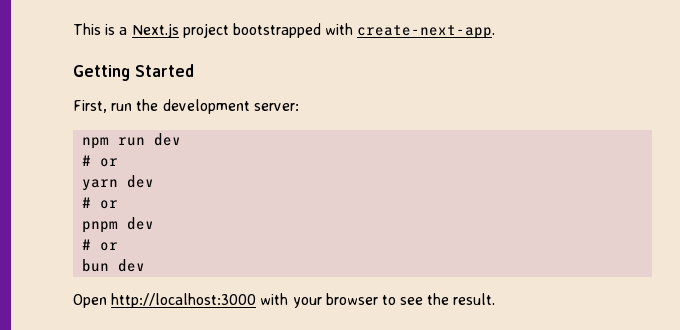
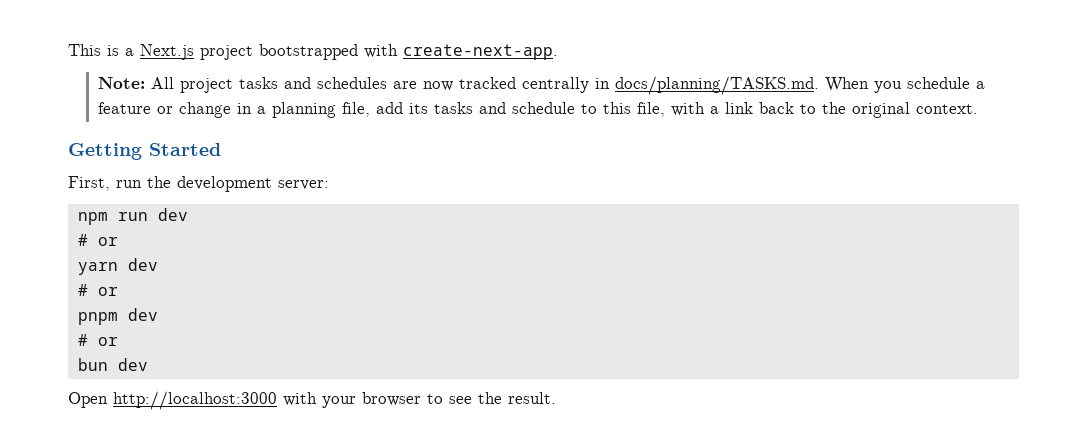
+ Note: All project tasks and schedules are now tracked centrally in docs/planning/TASKS.md. When you schedule a feature or change in a planning file, add its tasks and schedule to this file, with a link back to the original context.

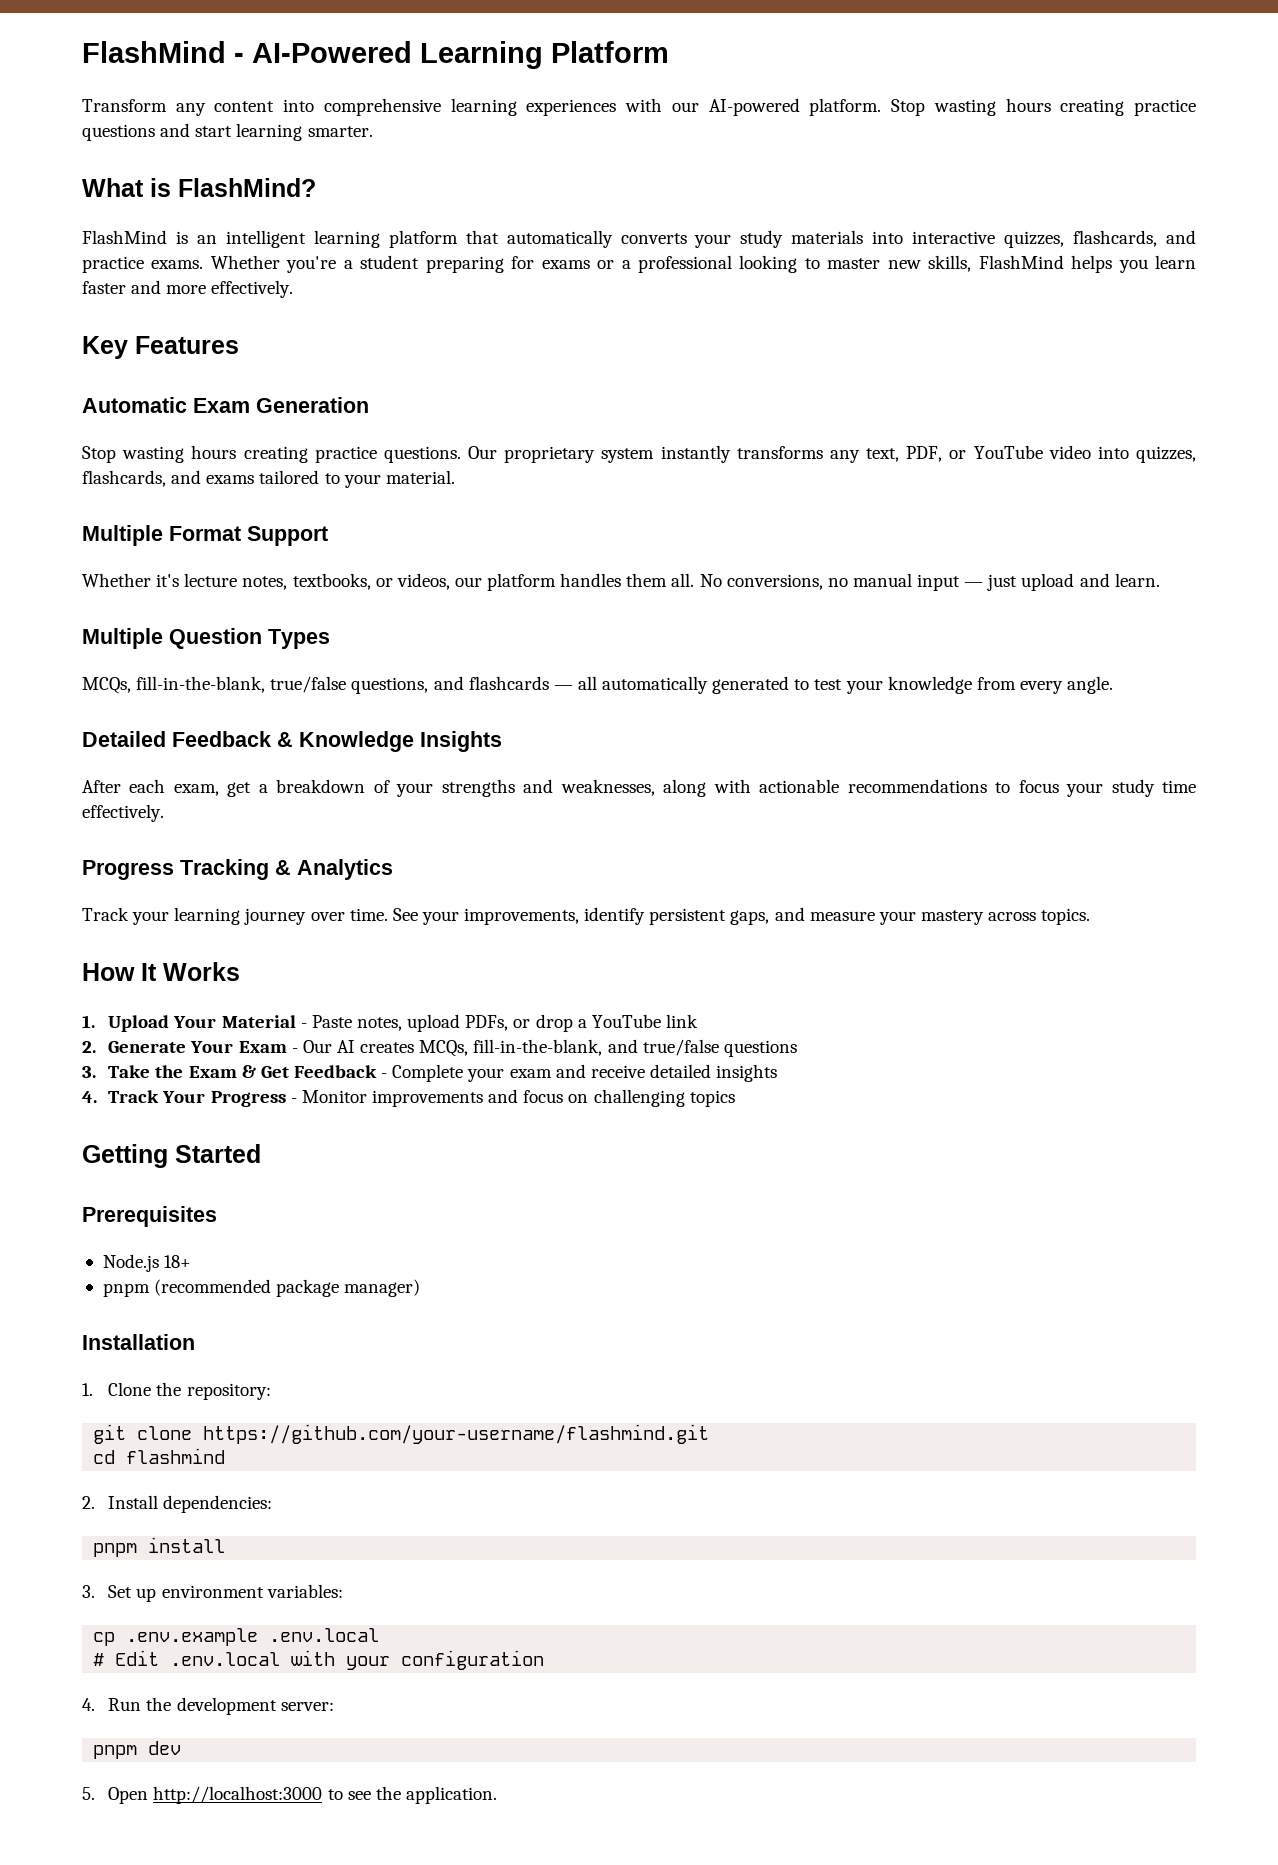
- This is a Next.js project bootstrapped with create-next-app.
- Note: All project tasks and schedules are now tracked centrally in docs/planning/TASKS.md. When you schedule a feature or change in a planning file, add its tasks and schedule to this file, with a link back to the original context.
+ FlashMind - AI-Powered Learning Platform
+ Transform any content into comprehensive learning experiences with our AI-powered platform. Stop wasting hours creating practice questions and start learning smarter.
+ What is FlashMind?
+ FlashMind is an intelligent learning platform that automatically converts your study materials into interactive quizzes, flashcards, and practice exams. Whether you're a student preparing for exams or a professional looking to master new skills, FlashMind helps you learn faster and more effectively.
+ Key Features
+ Automatic Exam Generation
+ Stop wasting hours creating practice questions. Our proprietary system instantly transforms any text, PDF, or YouTube video into quizzes, flashcards, and exams tailored to your material.
+ Multiple Format Support
+ Whether it's lecture notes, textbooks, or videos, our platform handles them all. No conversions, no manual input — just upload and learn.
+ Multiple Question Types
+ MCQs, fill-in-the-blank, true/false questions, and flashcards — all automatically generated to test your knowledge from every angle.
+ Detailed Feedback & Knowledge Insights
+ After each exam, get a breakdown of your strengths and weaknesses, along with actionable recommendations to focus your study time effectively.
+ Progress Tracking & Analytics
+ Track your learning journey over time. See your improvements, identify persistent gaps, and measure your mastery across topics.
+ How It Works
+ 1. Upload Your Material - Paste notes, upload PDFs, or drop a YouTube link
+ 2. Generate Your Exam - Our AI creates MCQs, fill-in-the-blank, and true/false questions
+ 3. Take the Exam & Get Feedback - Complete your exam and receive detailed insights
+ 4. Track Your Progress - Monitor improvements and focus on challenging topics
  Getting Started
- First, run the development server:
- npm run dev
- # or
- yarn dev
- # or
+ Prerequisites
+ Node.js 18+
+ pnpm (recommended package manager)
+ Installation
+ 1. Clone the repository:
+ git clone https://github.com/your-username/flashmind.git
+ cd flashmind
+ 2. Install dependencies:
+ pnpm install
+ 3. Set up environment variables:
+ cp .env.example .env.local
+ # Edit .env.local with your configuration
+ 4. Run the development server:
  pnpm dev
- # or
- bun dev
- Open http://localhost:3000 with your browser to see the result.
+ 5. Open http://localhost:3000 to see the application.

